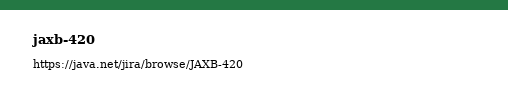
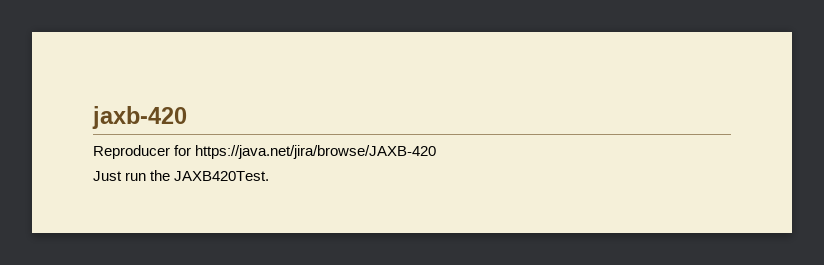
- https://java.net/jira/browse/JAXB-420
+ Reproducer for https://java.net/jira/browse/JAXB-420
+ Just run the JAXB420Test.

